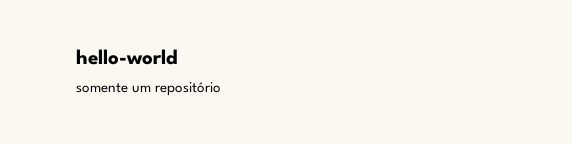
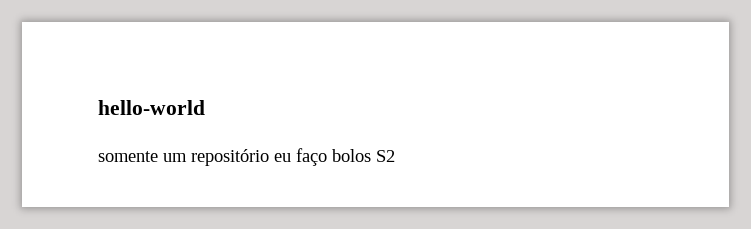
- somente um repositório
+ somente um repositório eu faço bolos S2

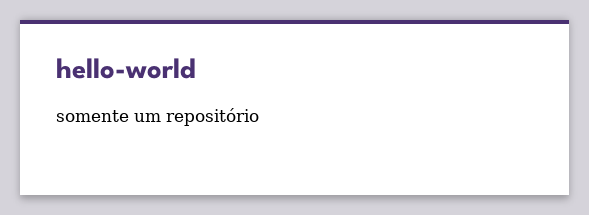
- somente um repositório eu faço bolos S2
+ somente um repositório

